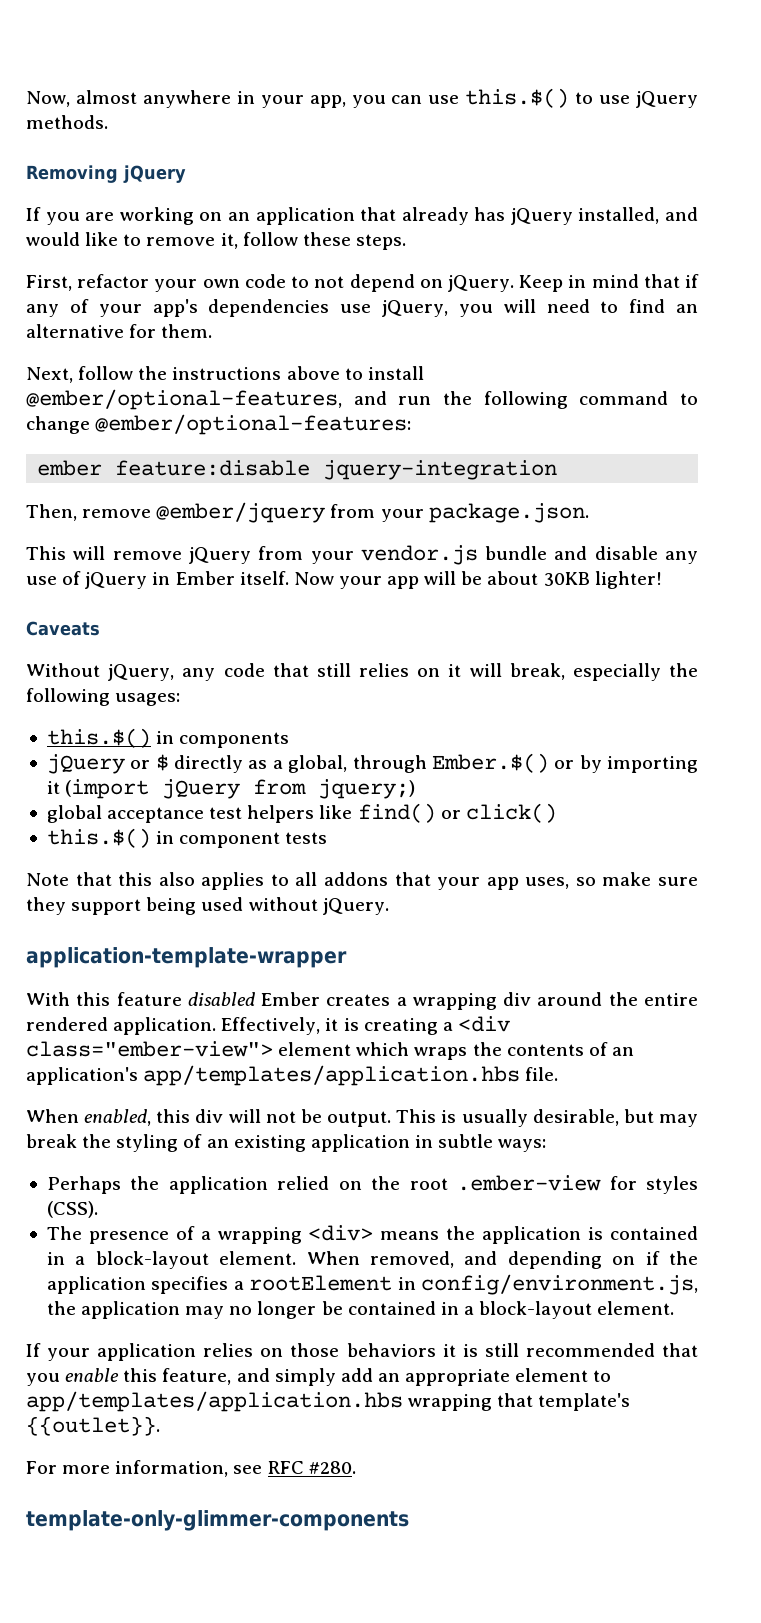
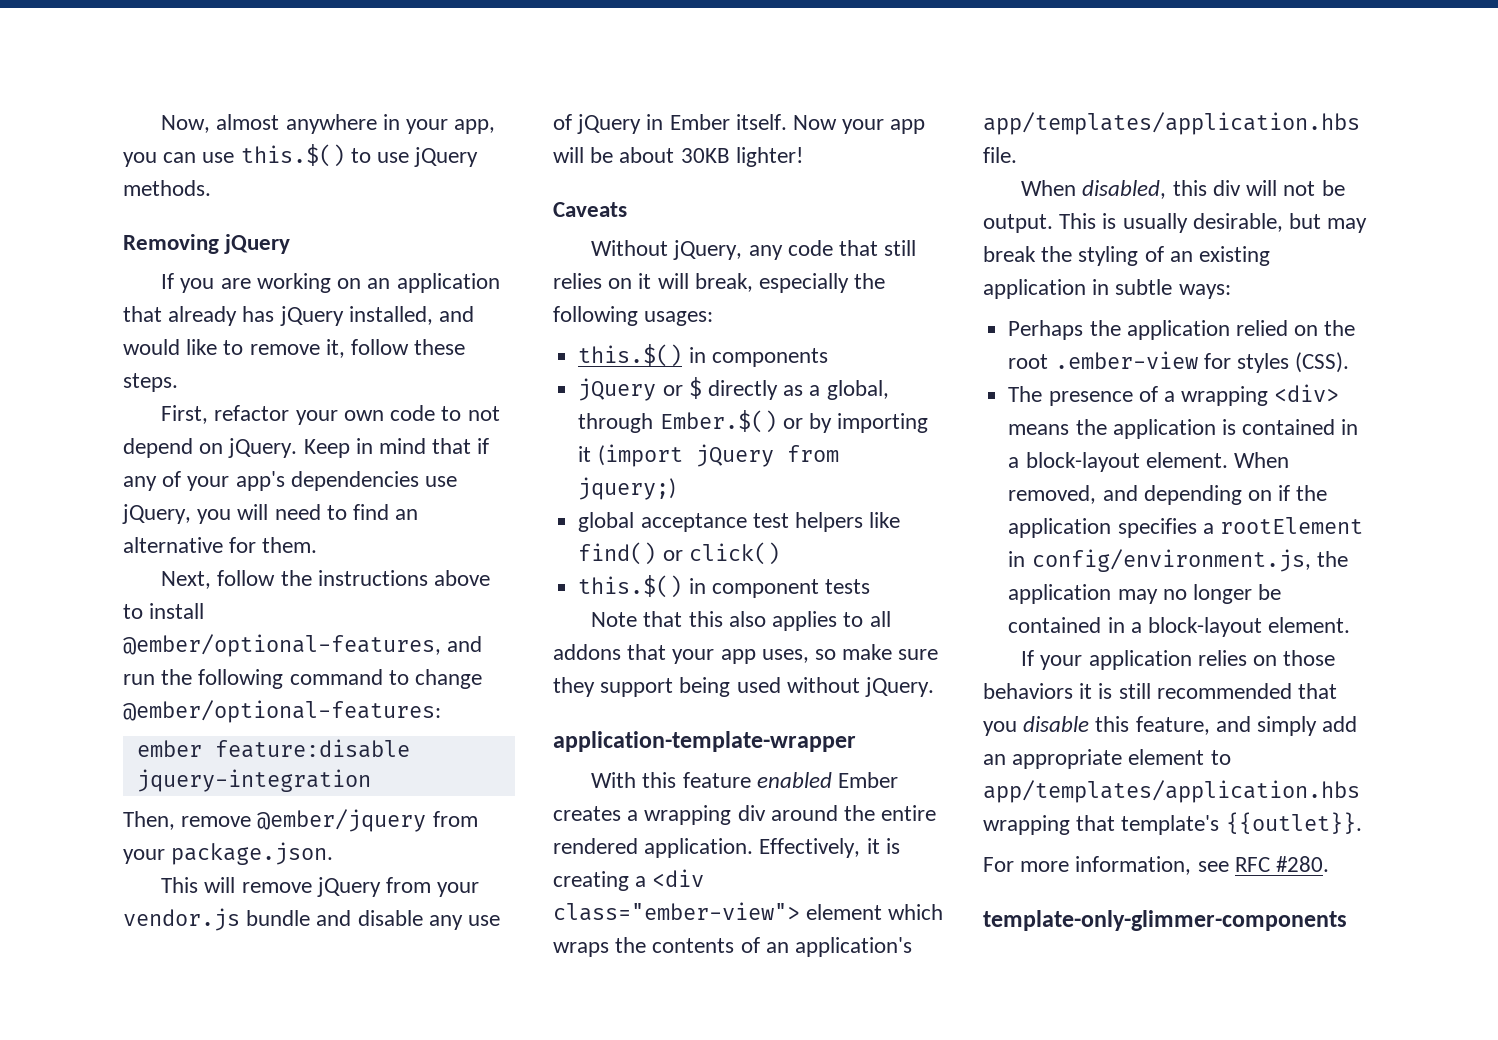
- With this feature disabled Ember creates a wrapping div around the entire rendered application.
+ With this feature enabled Ember creates a wrapping div around the entire rendered application.
- When enabled, this div will not be output.
+ When disabled, this div will not be output.
- If your application relies on those behaviors it is still recommended that you enable this feature, and simply add an appropriate element to app/templates/application.hbs wrapping that template's {{outlet}}.
+ If your application relies on those behaviors it is still recommended that you disable this feature, and simply add an appropriate element to app/templates/application.hbs wrapping that template's {{outlet}}.

